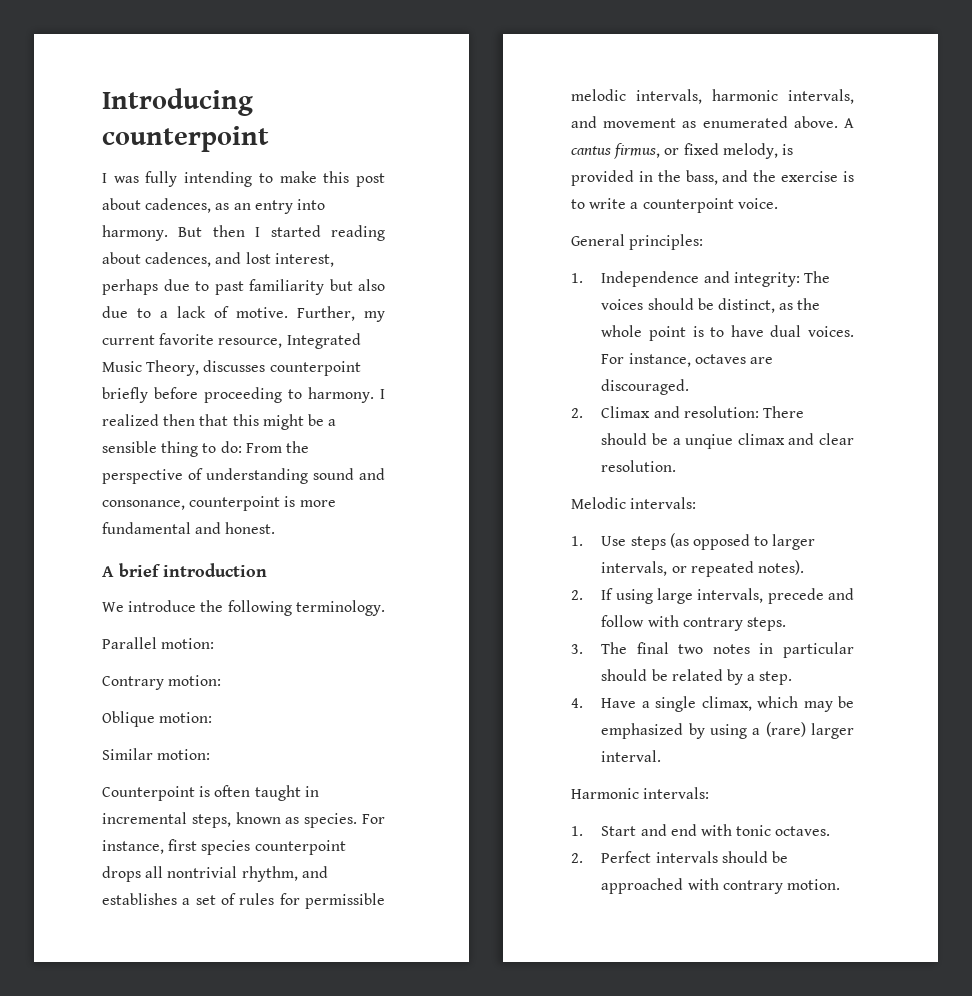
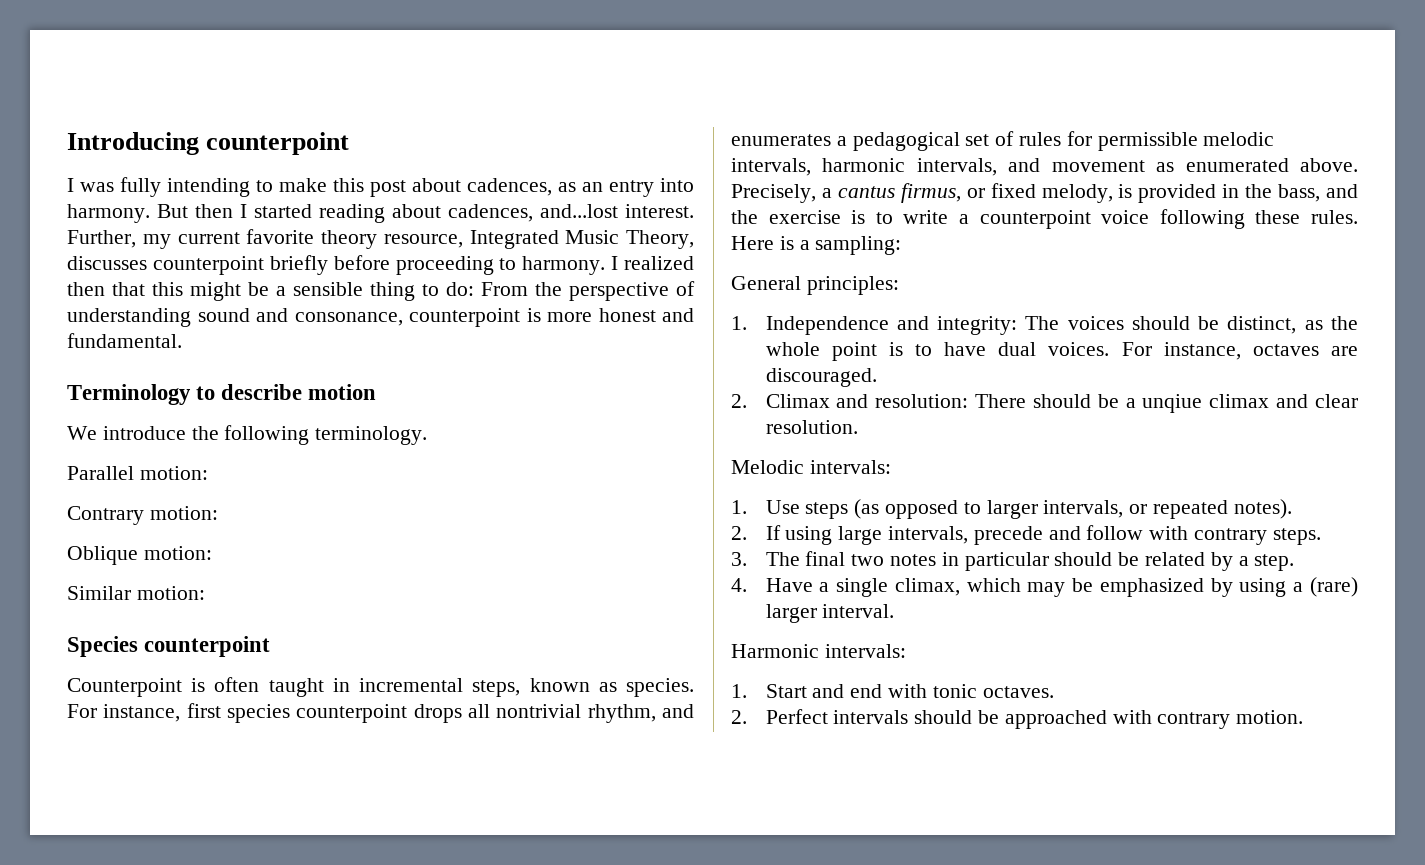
- But then I started reading about cadences, and lost interest, perhaps due to past familiarity but also due to a lack of motive.
+ But then I started reading about cadences, and...lost interest.
- Further, my current favorite resource, Integrated Music Theory, discusses counterpoint briefly before proceeding to harmony.
+ Further, my current favorite theory resource, Integrated Music Theory, discusses counterpoint briefly before proceeding to harmony.
- I realized then that this might be a sensible thing to do: From the perspective of understanding sound and consonance, counterpoint is more fundamental and honest.
- A brief introduction
+ I realized then that this might be a sensible thing to do: From the perspective of understanding sound and consonance, counterpoint is more honest and fundamental.
+ Terminology to describe motion
+ Species counterpoint
- For instance, first species counterpoint drops all nontrivial rhythm, and establishes a set of rules for permissible melodic intervals, harmonic intervals, and movement as enumerated above.
+ For instance, first species counterpoint drops all nontrivial rhythm, and enumerates a pedagogical set of rules for permissible melodic intervals, harmonic intervals, and movement as enumerated above.
- A cantus firmus, or fixed melody, is provided in the bass, and the exercise is to write a counterpoint voice.
+ Precisely, a cantus firmus, or fixed melody, is provided in the bass, and the exercise is to write a counterpoint voice following these rules. Here is a sampling:

